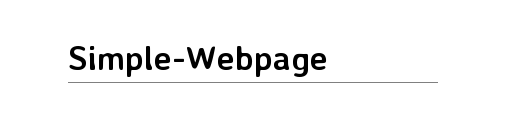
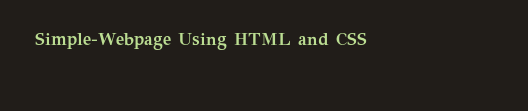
- Simple-Webpage
+ Simple-Webpage Using HTML and CSS

